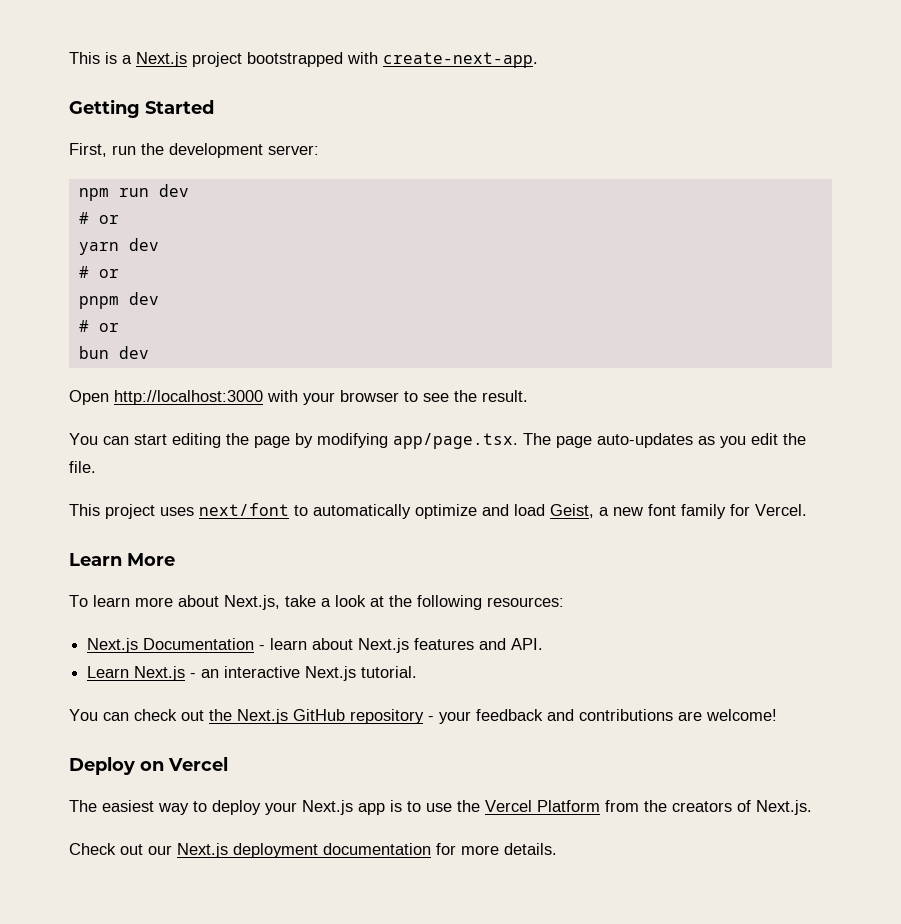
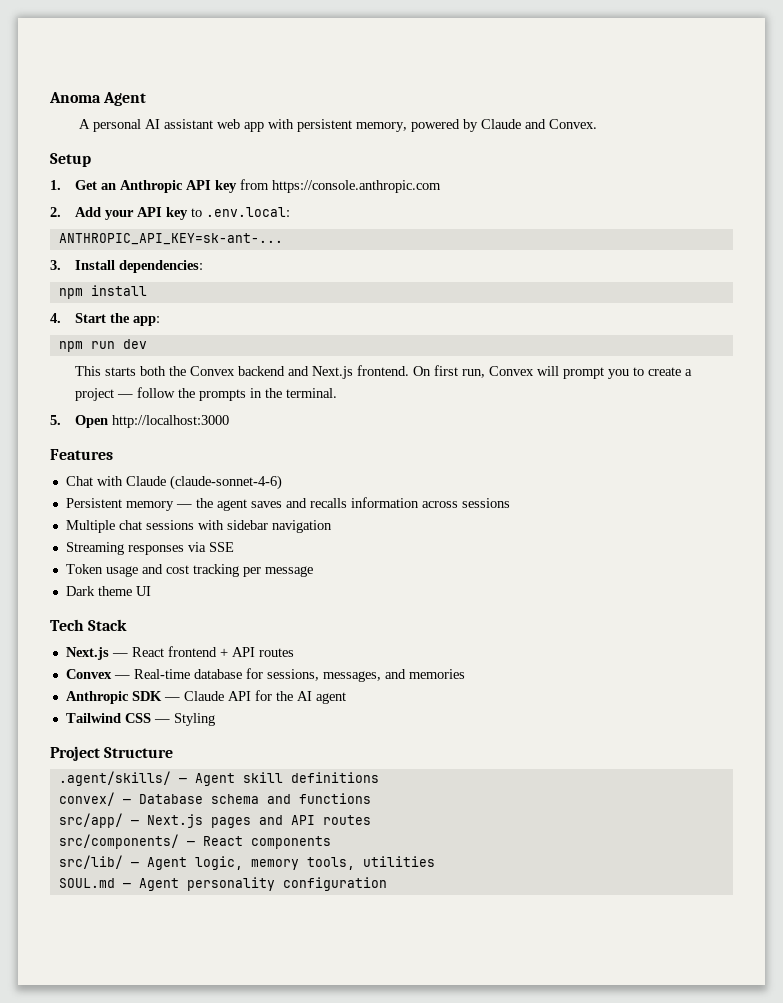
- This is a Next.js project bootstrapped with create-next-app.
- Getting Started
- First, run the development server:
+ Anoma Agent
+ A personal AI assistant web app with persistent memory, powered by Claude and Convex.
+ Setup
+ 1. Get an Anthropic API key from https://console.anthropic.com
+ 2. Add your API key to .env.local:
+ ANTHROPIC_API_KEY=sk-ant-...
+ 3. Install dependencies:
+ npm install
+ 4. Start the app:
  npm run dev
- # or
- yarn dev
- # or
- pnpm dev
- # or
- bun dev
- Open http://localhost:3000 with your browser to see the result.
- You can start editing the page by modifying app/page.tsx. The page auto-updates as you edit the file.
- This project uses next/font to automatically optimize and load Geist, a new font family for Vercel.
- Learn More
- To learn more about Next.js, take a look at the following resources:
- Next.js Documentation - learn about Next.js features and API.
- Learn Next.js - an interactive Next.js tutorial.
- You can check out the Next.js GitHub repository - your feedback and contributions are welcome!
- Deploy on Vercel
- The easiest way to deploy your Next.js app is to use the Vercel Platform from the creators of Next.js.
- Check out our Next.js deployment documentation for more details.
+ This starts both the Convex backend and Next.js frontend. On first run, Convex will prompt you to create a project — follow the prompts in the terminal.
+ 5. Open http://localhost:3000
+ Features
+ Chat with Claude (claude-sonnet-4-6)
+ Persistent memory — the agent saves and recalls information across sessions
+ Multiple chat sessions with sidebar navigation
+ Streaming responses via SSE
+ Token usage and cost tracking per message
+ Dark theme UI
+ Tech Stack
+ Next.js — React frontend + API routes
+ Convex — Real-time database for sessions, messages, and memories
+ Anthropic SDK — Claude API for the AI agent
+ Tailwind CSS — Styling
+ Project Structure
+ .agent/skills/ — Agent skill definitions
+ convex/ — Database schema and functions
+ src/app/ — Next.js pages and API routes
+ src/components/ — React components
+ src/lib/ — Agent logic, memory tools, utilities
+ SOUL.md — Agent personality configuration

